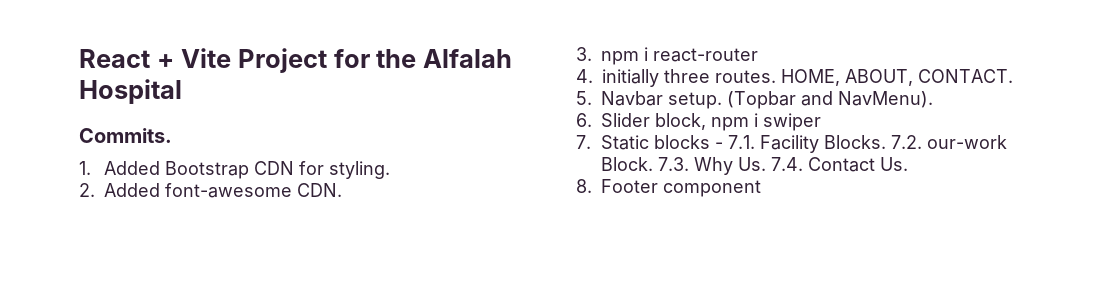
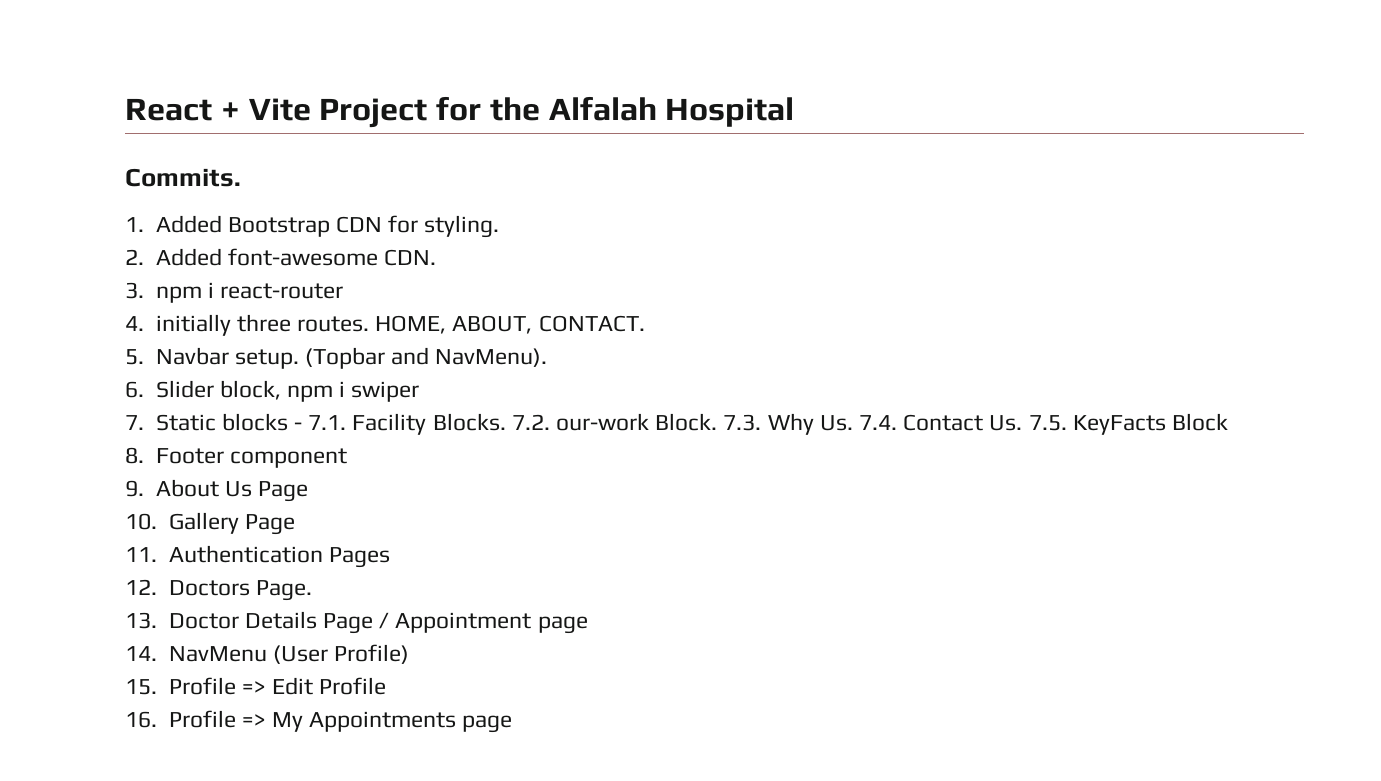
- 7.3. Why Us. 7.4. Contact Us.
+ 7.3. Why Us. 7.4. Contact Us. 7.5. KeyFacts Block
+ 9. About Us Page
+ 10. Gallery Page
+ 11. Authentication Pages
+ 12. Doctors Page.
+ 13. Doctor Details Page / Appointment page
+ 14. NavMenu (User Profile)
+ 15. Profile => Edit Profile
+ 16. Profile => My Appointments page

